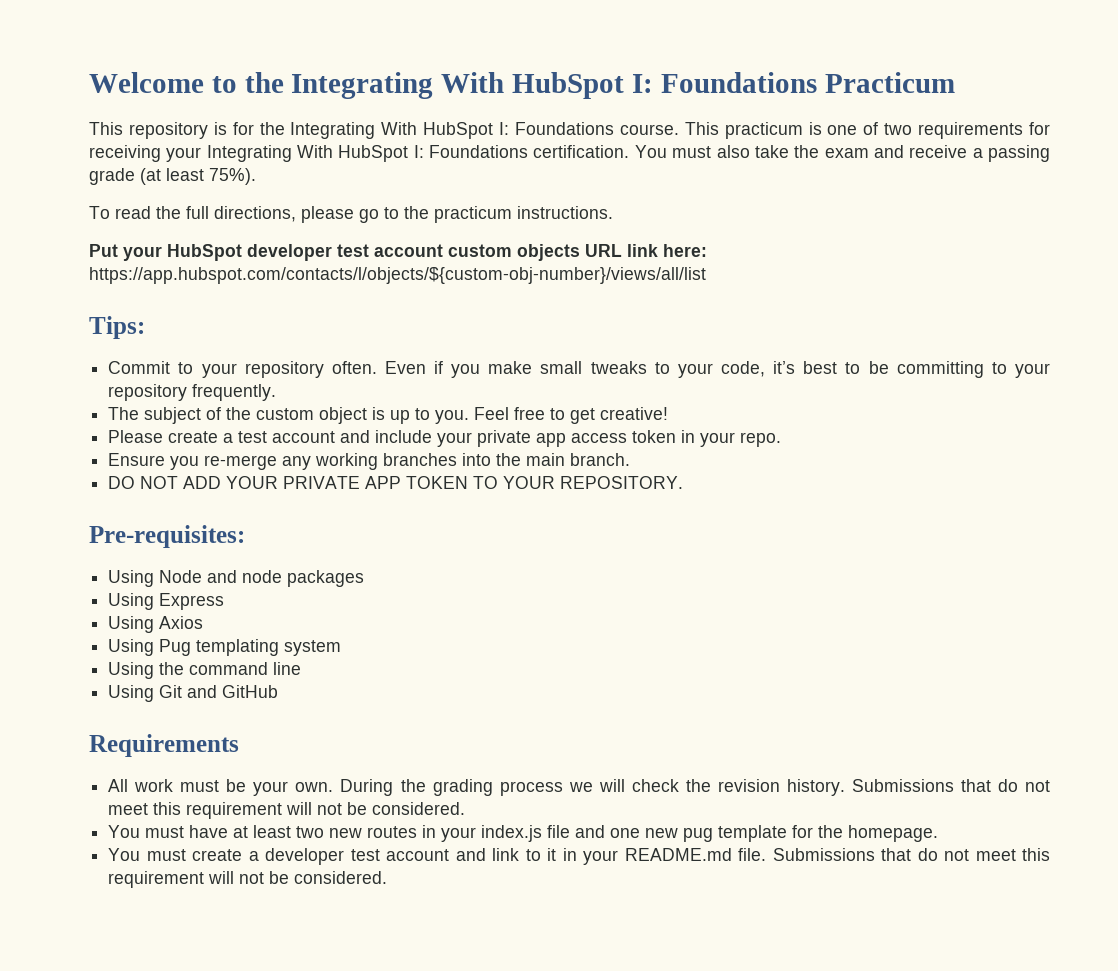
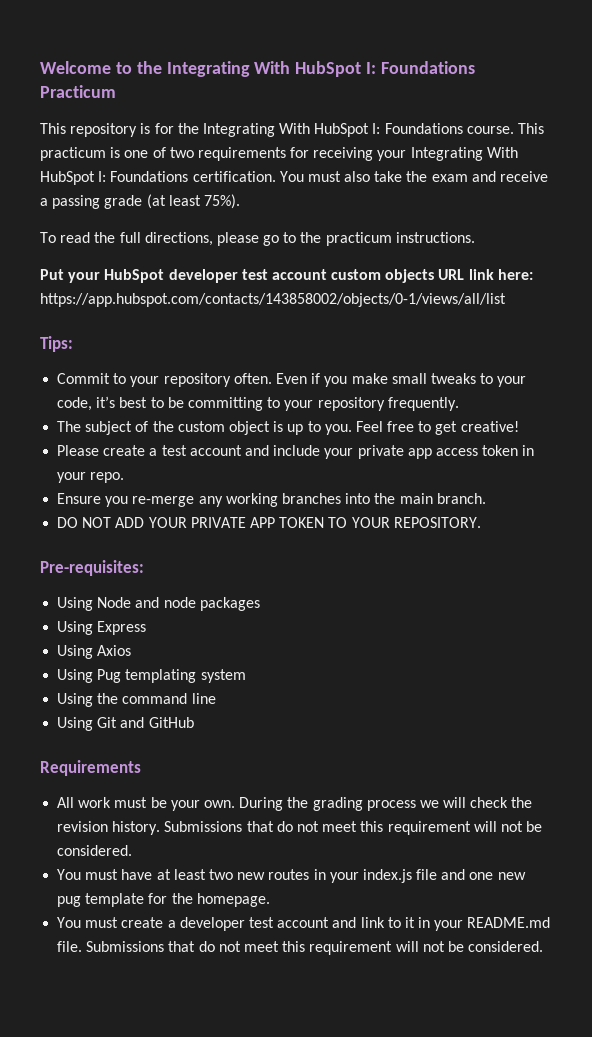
- Put your HubSpot developer test account custom objects URL link here: https://app.hubspot.com/contacts/l/objects/${custom-obj-number}/views/all/list
+ Put your HubSpot developer test account custom objects URL link here: https://app.hubspot.com/contacts/143858002/objects/0-1/views/all/list

